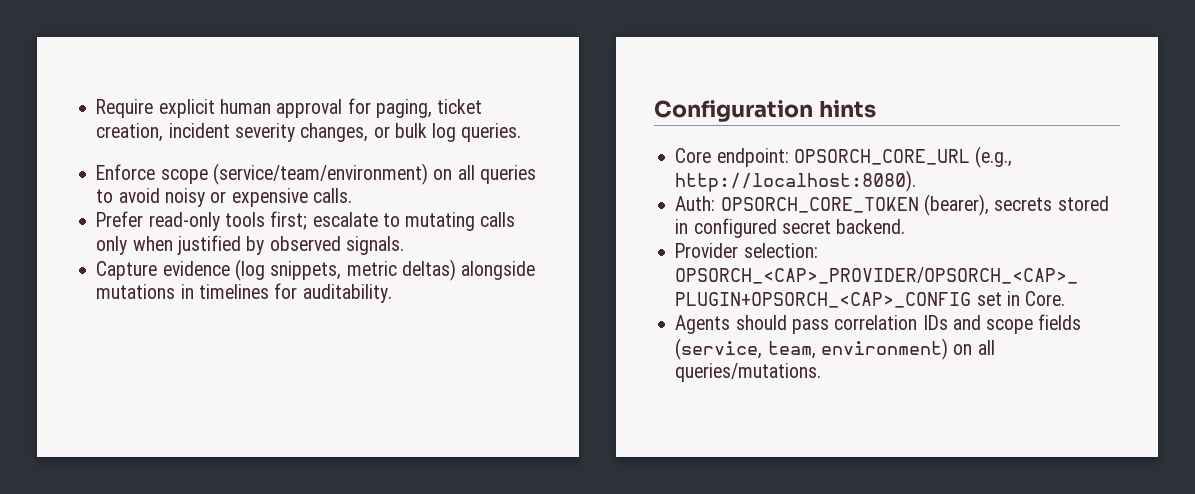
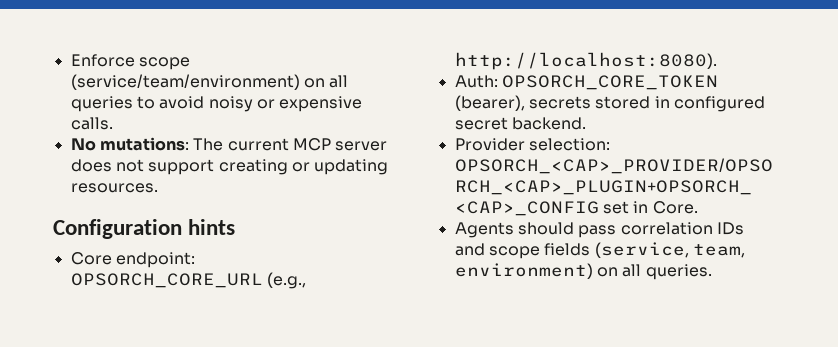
- Require explicit human approval for paging, ticket creation, incident severity changes, or bulk log queries.
- Prefer read-only tools first; escalate to mutating calls only when justified by observed signals.
- Capture evidence (log snippets, metric deltas) alongside mutations in timelines for auditability.
+ No mutations: The current MCP server does not support creating or updating resources.
- Agents should pass correlation IDs and scope fields (service, team, environment) on all queries/mutations.
+ Agents should pass correlation IDs and scope fields (service, team, environment) on all queries.

